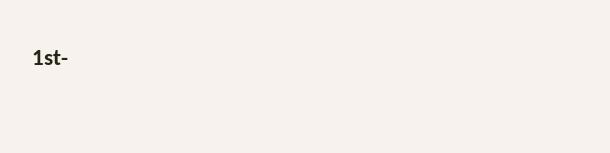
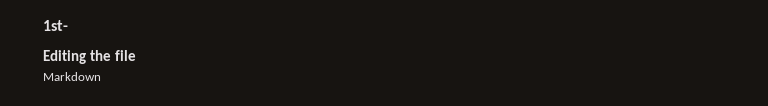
+ Editing the file
+ Markdown

